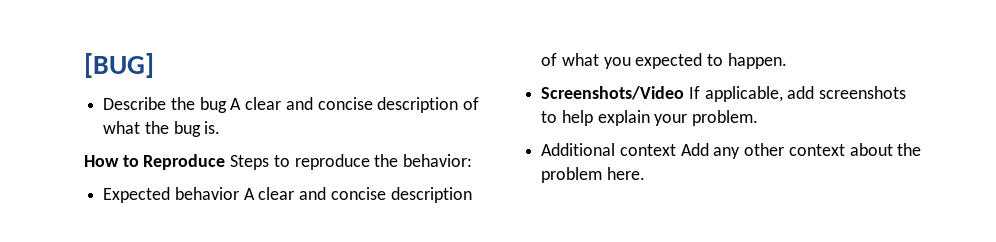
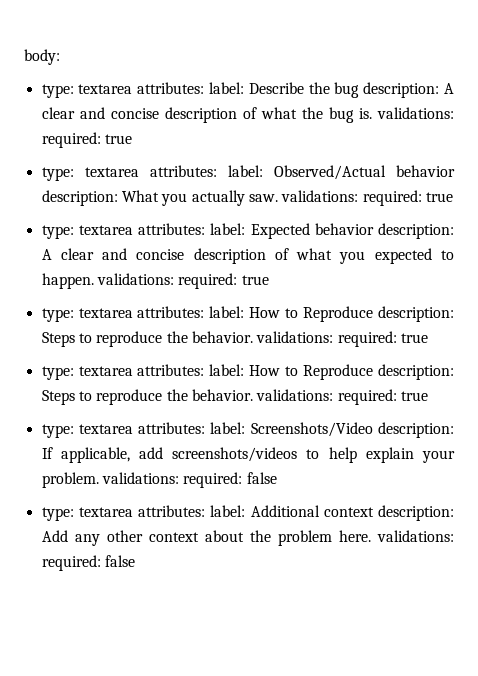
- [BUG]
- Describe the bug A clear and concise description of what the bug is.
- How to Reproduce Steps to reproduce the behavior:
- Expected behavior A clear and concise description of what you expected to happen.
- Screenshots/Video If applicable, add screenshots to help explain your problem.
- Additional context Add any other context about the problem here.
+ body:
+ type: textarea attributes: label: Describe the bug description: A clear and concise description of what the bug is. validations: required: true
+ type: textarea attributes: label: Observed/Actual behavior description: What you actually saw. validations: required: true
+ type: textarea attributes: label: Expected behavior description: A clear and concise description of what you expected to happen. validations: required: true
+ type: textarea attributes: label: How to Reproduce description: Steps to reproduce the behavior. validations: required: true
+ type: textarea attributes: label: How to Reproduce description: Steps to reproduce the behavior. validations: required: true
+ type: textarea attributes: label: Screenshots/Video description: If applicable, add screenshots/videos to help explain your problem. validations: required: false
+ type: textarea attributes: label: Additional context description: Add any other context about the problem here. validations: required: false

